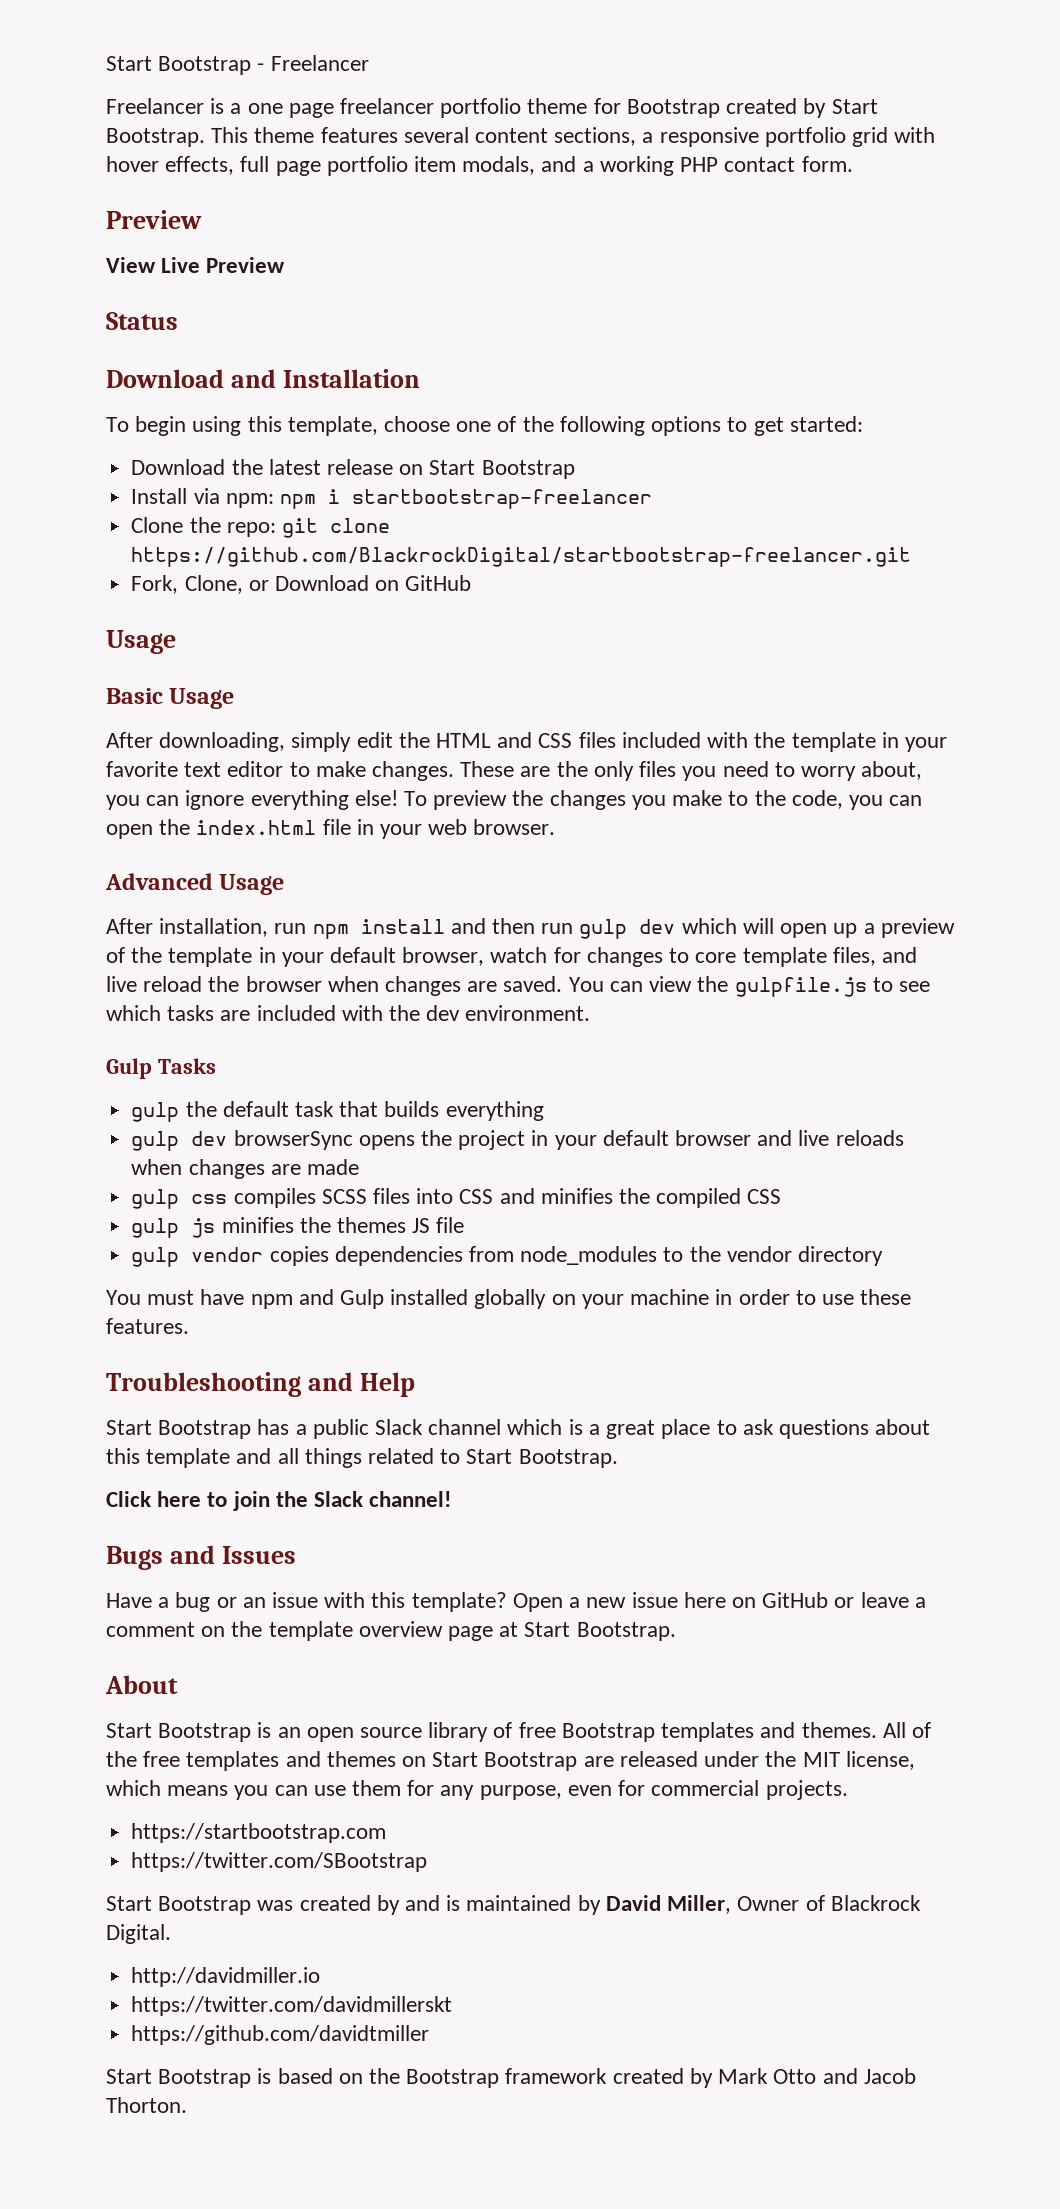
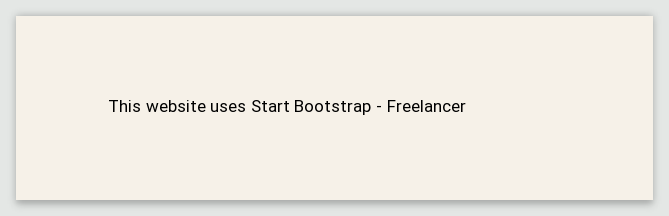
- Start Bootstrap - Freelancer
+ This website uses Start Bootstrap - Freelancer
- Freelancer is a one page freelancer portfolio theme for Bootstrap created by Start Bootstrap. This theme features several content sections, a responsive portfolio grid with hover effects, full page portfolio item modals, and a working PHP contact form.
- Preview
- View Live Preview
- Status
- Download and Installation
- To begin using this template, choose one of the following options to get started:
- Download the latest release on Start Bootstrap
- Install via npm: npm i startbootstrap-freelancer
- Clone the repo: git clone https://github.com/BlackrockDigital/startbootstrap-freelancer.git
- Fork, Clone, or Download on GitHub
- Usage
- Basic Usage
- After downloading, simply edit the HTML and CSS files included with the template in your favorite text editor to make changes. These are the only files you need to worry about, you can ignore everything else! To preview the changes you make to the code, you can open the index.html file in your web browser.
- Advanced Usage
- After installation, run npm install and then run gulp dev which will open up a preview of the template in your default browser, watch for changes to core template files, and live reload the browser when changes are saved. You can view the gulpfile.js to see which tasks are included with the dev environment.
- Gulp Tasks
- gulp the default task that builds everything
- gulp dev browserSync opens the project in your default browser and live reloads when changes are made
- gulp css compiles SCSS files into CSS and minifies the compiled CSS
- gulp js minifies the themes JS file
- gulp vendor copies dependencies from node_modules to the vendor directory
- You must have npm and Gulp installed globally on your machine in order to use these features.
- Troubleshooting and Help
- Start Bootstrap has a public Slack channel which is a great place to ask questions about this template and all things related to Start Bootstrap.
- Click here to join the Slack channel!
- Bugs and Issues
- Have a bug or an issue with this template? Open a new issue here on GitHub or leave a comment on the template overview page at Start Bootstrap.
- About
- Start Bootstrap is an open source library of free Bootstrap templates and themes. All of the free templates and themes on Start Bootstrap are released under the MIT license, which means you can use them for any purpose, even for commercial projects.
- https://startbootstrap.com
- https://twitter.com/SBootstrap
- Start Bootstrap was created by and is maintained by David Miller, Owner of Blackrock Digital.
- http://davidmiller.io
- https://twitter.com/davidmillerskt
- https://github.com/davidtmiller
- Start Bootstrap is based on the Bootstrap framework created by Mark Otto and Jacob Thorton.

